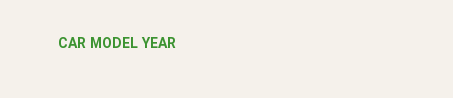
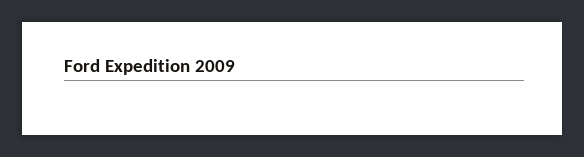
- CAR MODEL YEAR
+ Ford Expedition 2009

